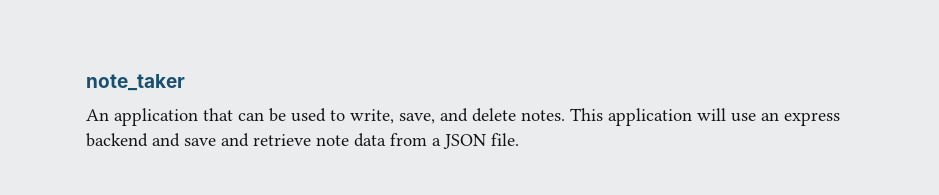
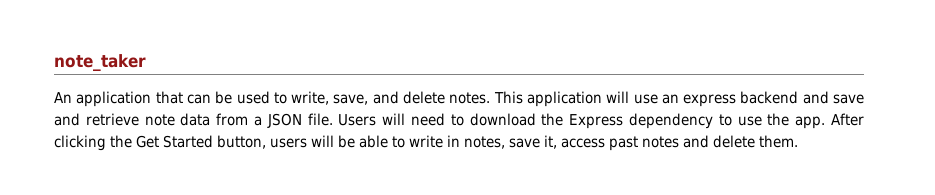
+ Users will need to download the Express dependency to use the app. After clicking the Get Started button, users will be able to write in notes, save it, access past notes and delete them.

